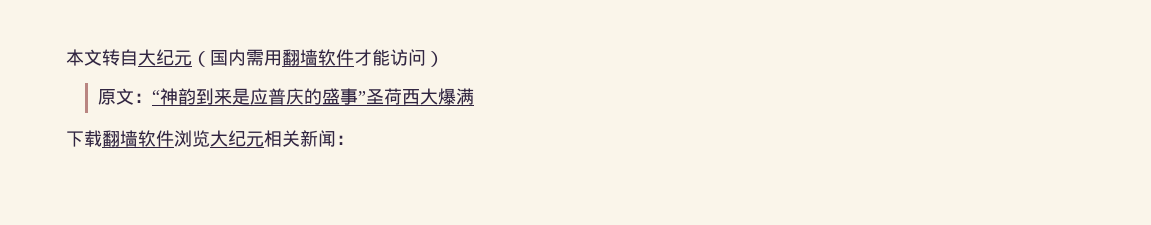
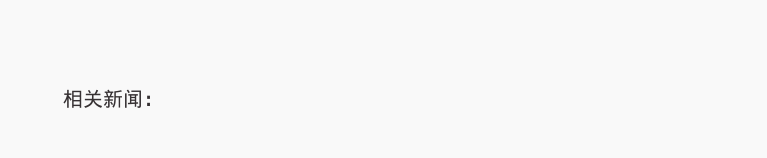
- 本文转自大纪元（国内需用翻墙软件才能访问）
- 原文：“神韵到来是应普庆的盛事”圣荷西大爆满
- 下载翻墙软件浏览大纪元相关新闻：
+ 相关新闻：

